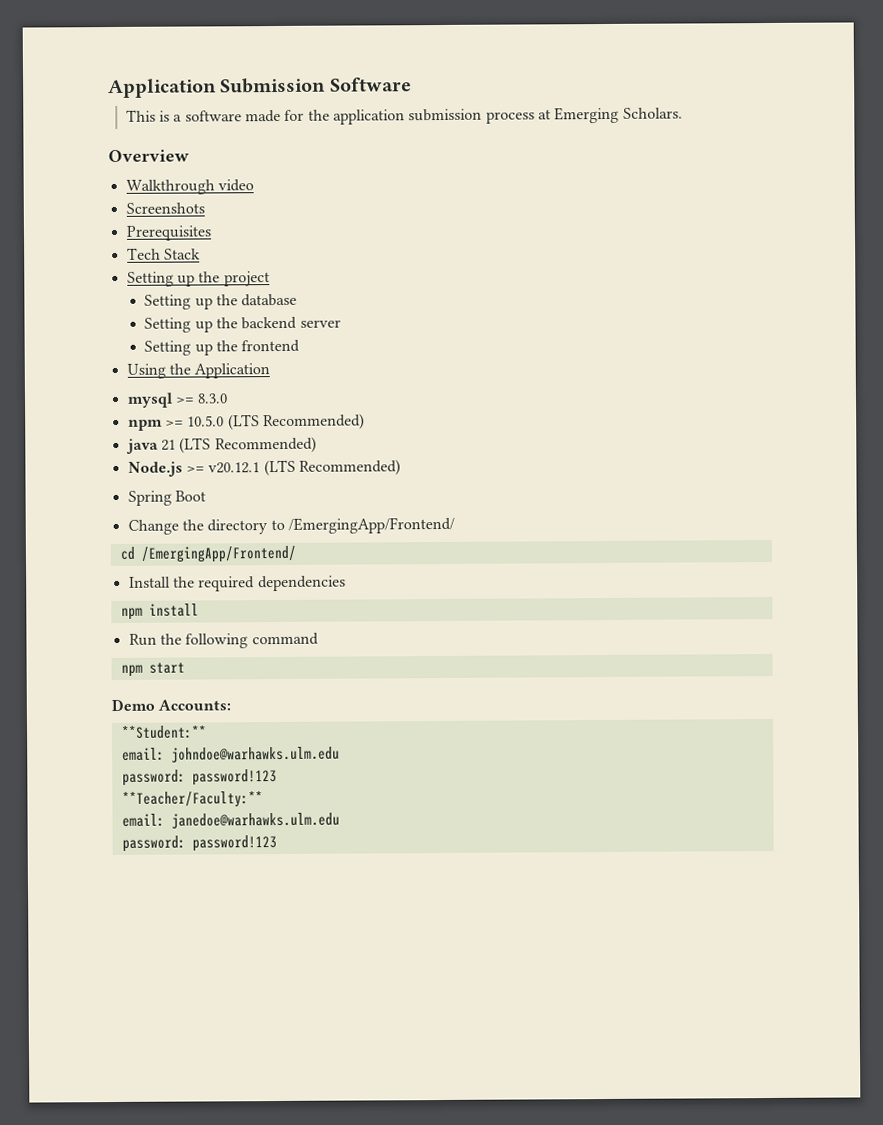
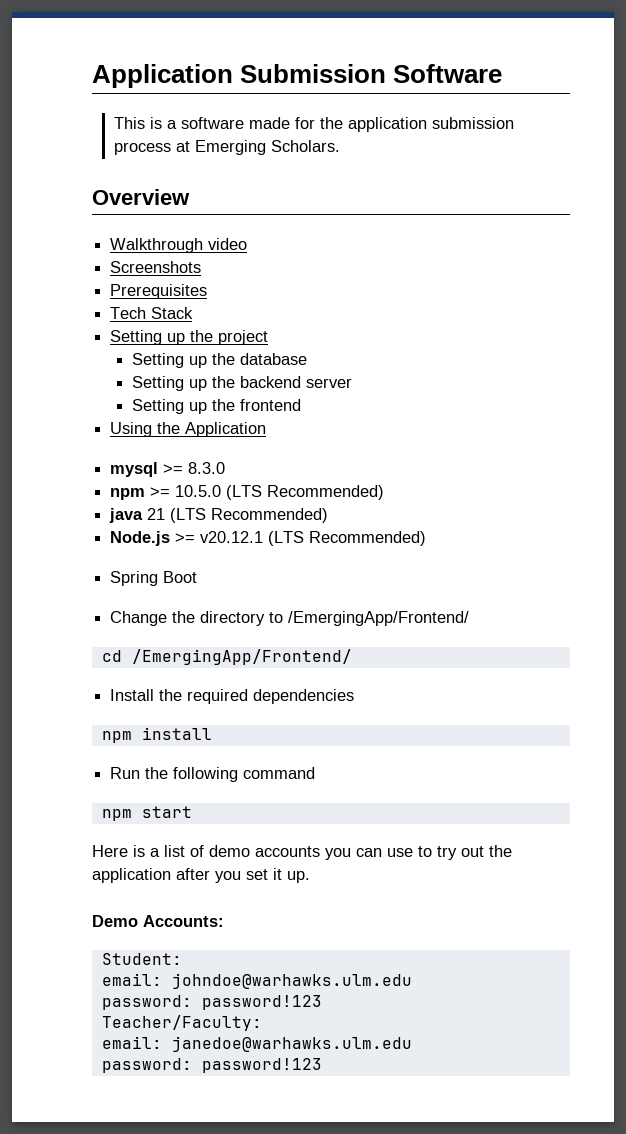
+ Here is a list of demo accounts you can use to try out the application after you set it up.
- **Student:**
+ Student:
- **Teacher/Faculty:**
+ Teacher/Faculty:

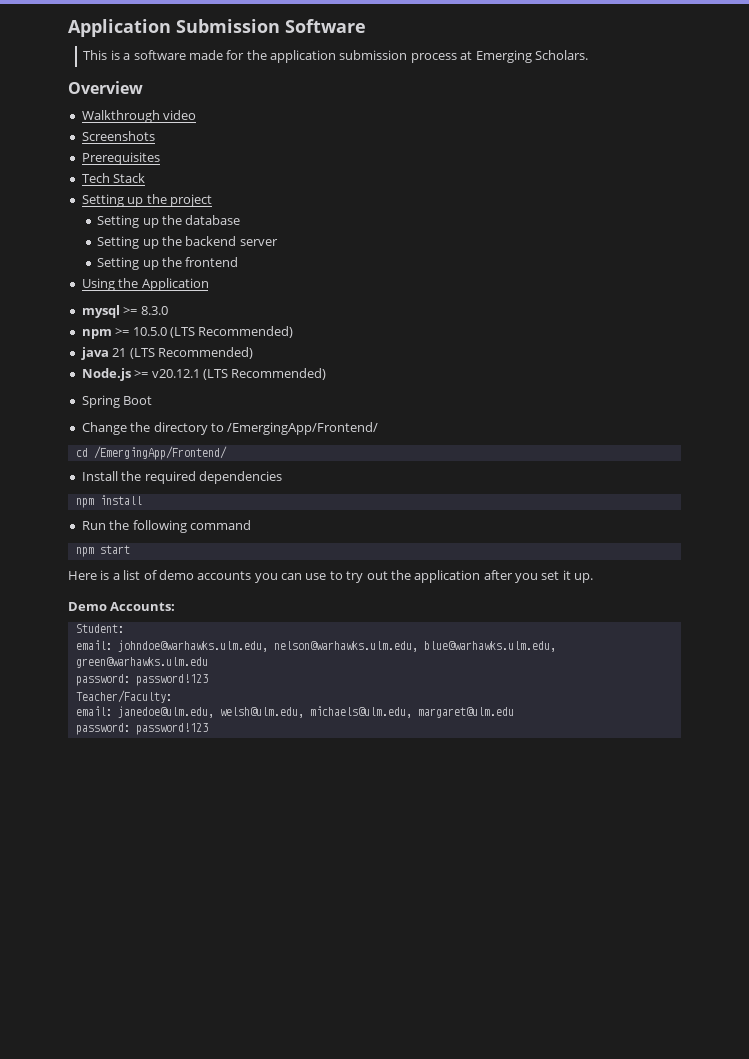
- email: johndoe@warhawks.ulm.edu
+ email: johndoe@warhawks.ulm.edu, nelson@warhawks.ulm.edu, blue@warhawks.ulm.edu, green@warhawks.ulm.edu
- email: janedoe@warhawks.ulm.edu
+ email: janedoe@ulm.edu, welsh@ulm.edu, michaels@ulm.edu, margaret@ulm.edu

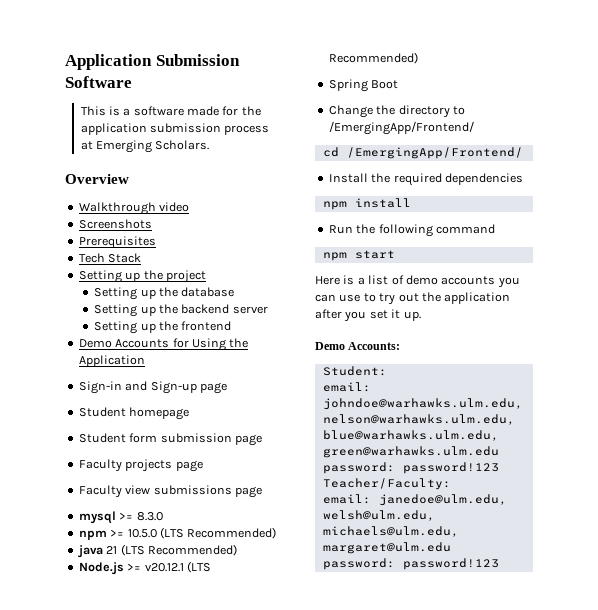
- Using the Application
+ Demo Accounts for Using the Application
+ Sign-in and Sign-up page
+ Student homepage
+ Student form submission page
+ Faculty projects page
+ Faculty view submissions page

